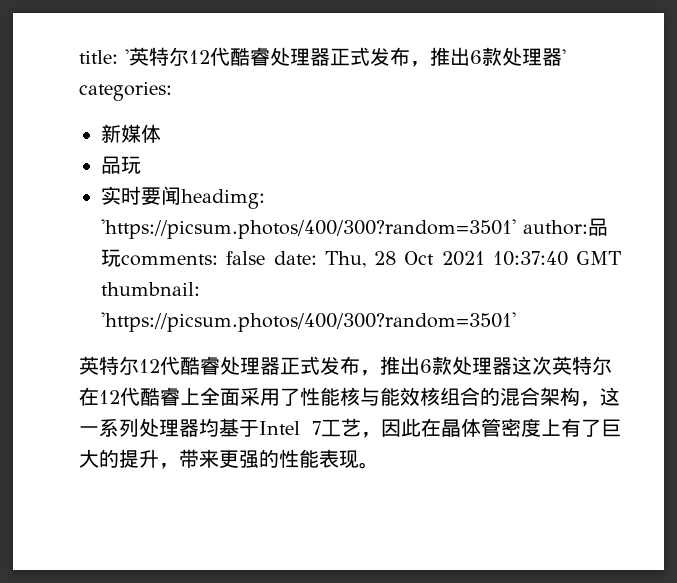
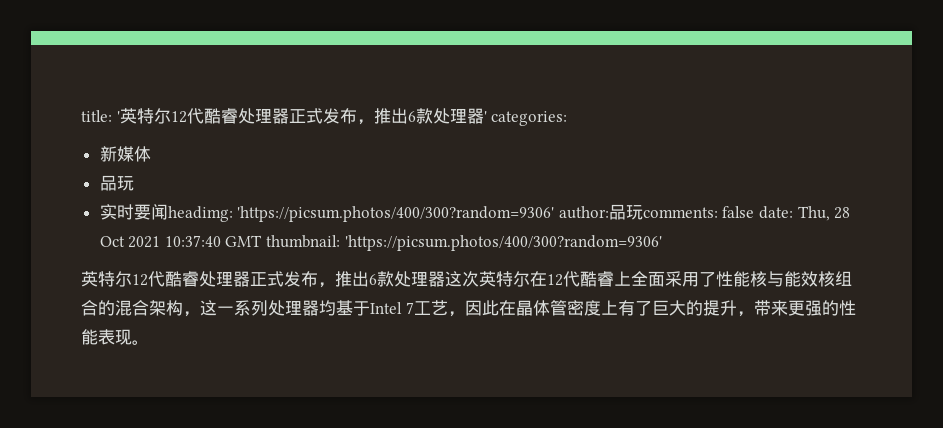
- 实时要闻headimg: 'https://picsum.photos/400/300?random=3501' author:品玩comments: false date: Thu, 28 Oct 2021 10:37:40 GMT thumbnail: 'https://picsum.photos/400/300?random=3501'
+ 实时要闻headimg: 'https://picsum.photos/400/300?random=9306' author:品玩comments: false date: Thu, 28 Oct 2021 10:37:40 GMT thumbnail: 'https://picsum.photos/400/300?random=9306'

